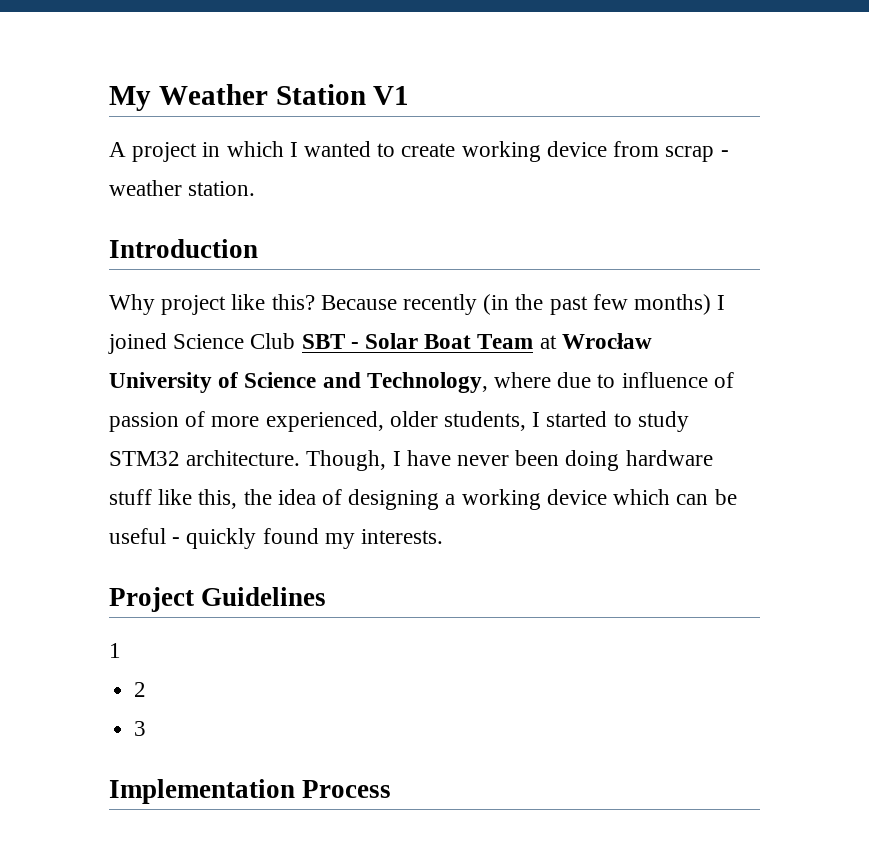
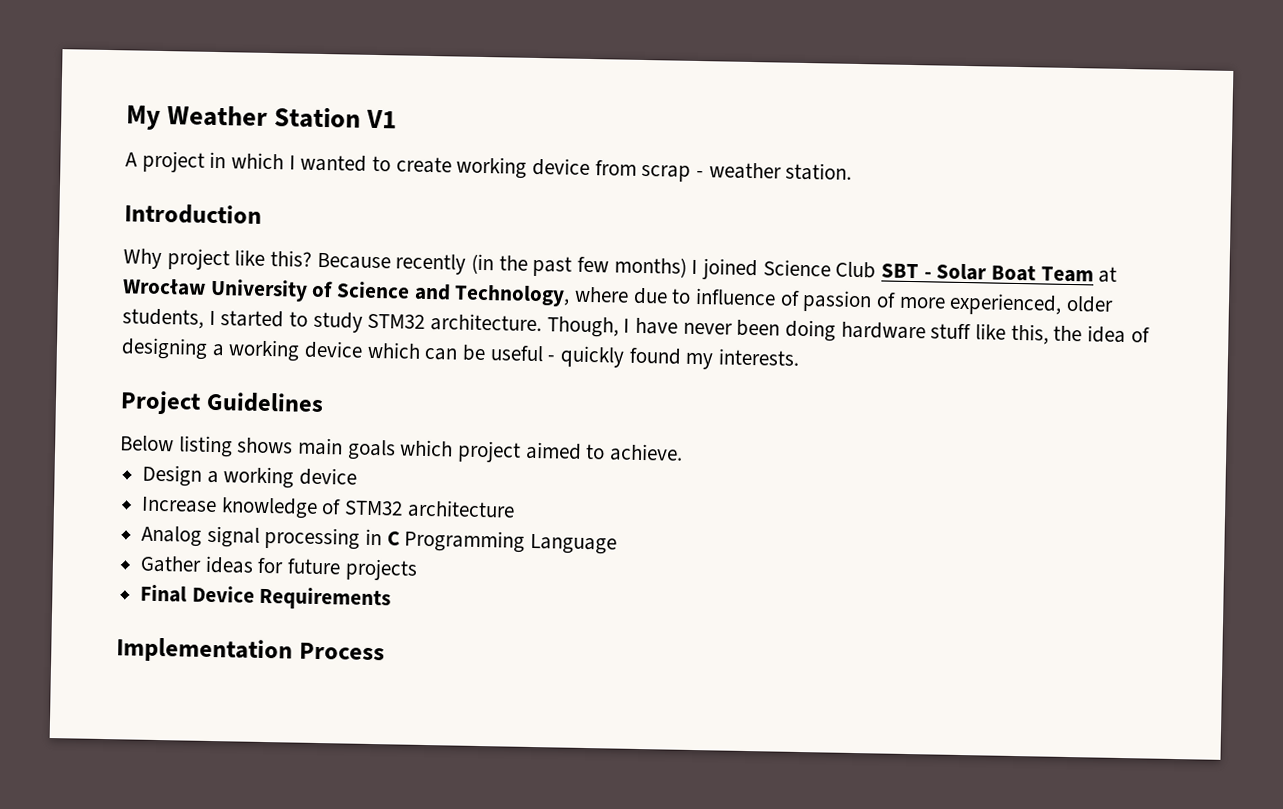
  Project Guidelines
- 1
- 2
- 3
+ Below listing shows main goals which project aimed to achieve.
+ Design a working device
+ Increase knowledge of STM32 architecture
+ Analog signal processing in C Programming Language
+ Gather ideas for future projects
+ Final Device Requirements

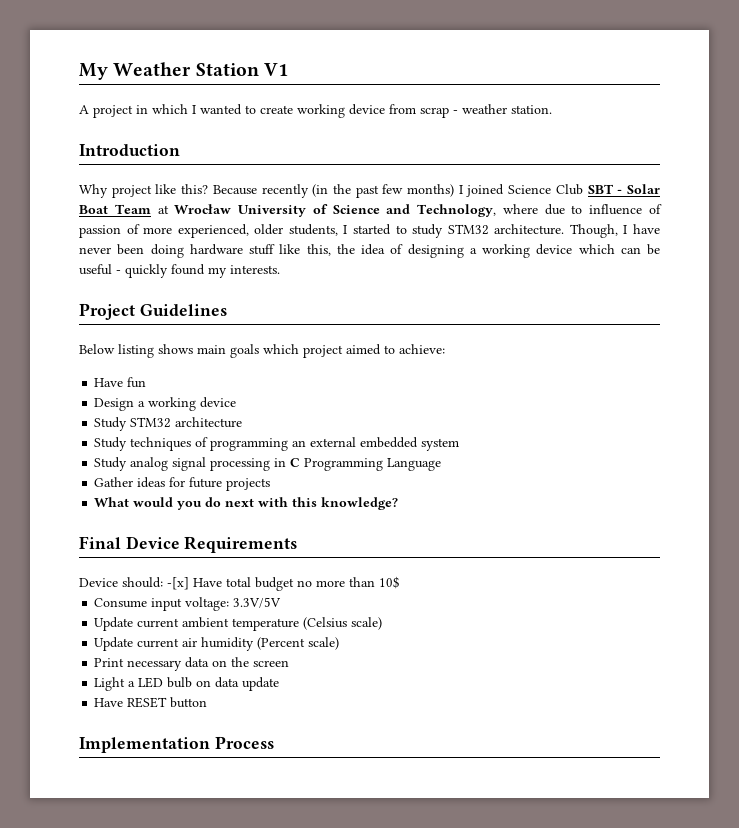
- Below listing shows main goals which project aimed to achieve.
+ Below listing shows main goals which project aimed to achieve:
+ Have fun
- Increase knowledge of STM32 architecture
+ Study STM32 architecture
- Analog signal processing in C Programming Language
+ Study techniques of programming an external embedded system
+ Study analog signal processing in C Programming Language
+ What would you do next with this knowledge?
  Final Device Requirements
+ Device should: -[x] Have total budget no more than 10$
+ Consume input voltage: 3.3V/5V
+ Update current ambient temperature (Celsius scale)
+ Update current air humidity (Percent scale)
+ Print necessary data on the screen
+ Light a LED bulb on data update
+ Have RESET button

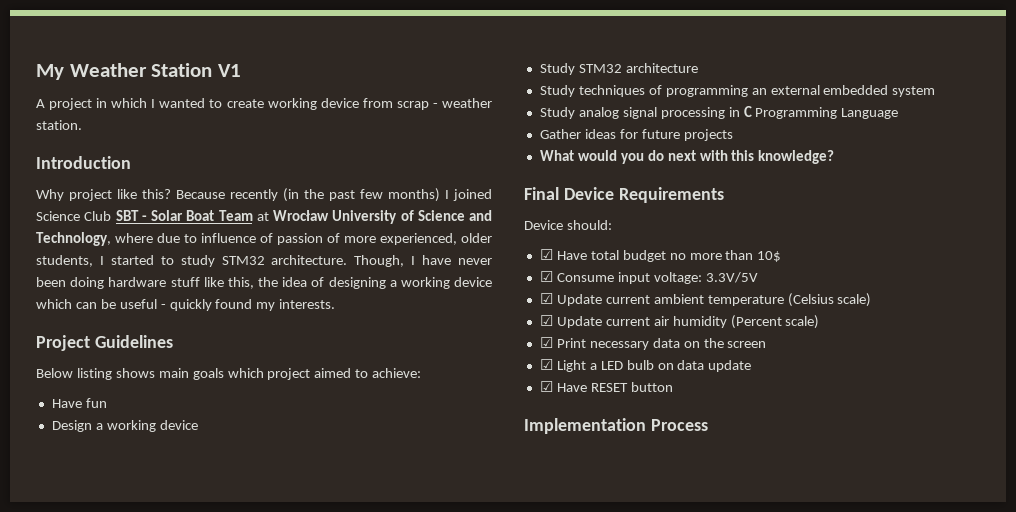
- Device should: -[x] Have total budget no more than 10$
+ Device should:
+ ☑ Have total budget no more than 10$
- Consume input voltage: 3.3V/5V
+ ☑ Consume input voltage: 3.3V/5V
- Update current ambient temperature (Celsius scale)
+ ☑ Update current ambient temperature (Celsius scale)
- Update current air humidity (Percent scale)
+ ☑ Update current air humidity (Percent scale)
- Print necessary data on the screen
+ ☑ Print necessary data on the screen
- Light a LED bulb on data update
+ ☑ Light a LED bulb on data update
- Have RESET button
+ ☑ Have RESET button

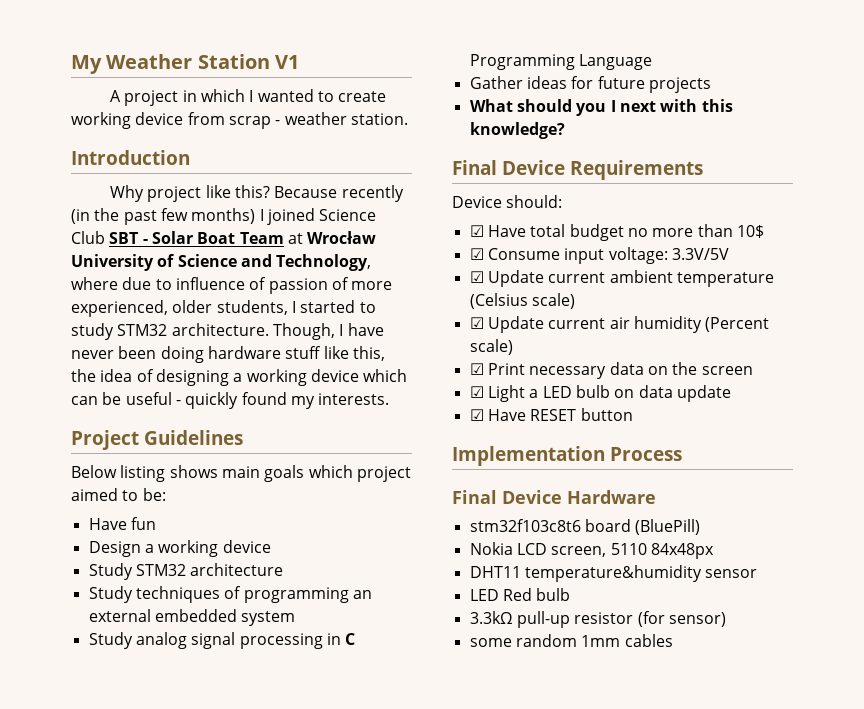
- Below listing shows main goals which project aimed to achieve:
+ Below listing shows main goals which project aimed to be:
- What would you do next with this knowledge?
+ What should you I next with this knowledge?
+ Final Device Hardware
+ stm32f103c8t6 board (BluePill)
+ Nokia LCD screen, 5110 84x48px
+ DHT11 temperature&humidity sensor
+ LED Red bulb
+ 3.3kΩ pull-up resistor (for sensor)
+ some random 1mm cables

